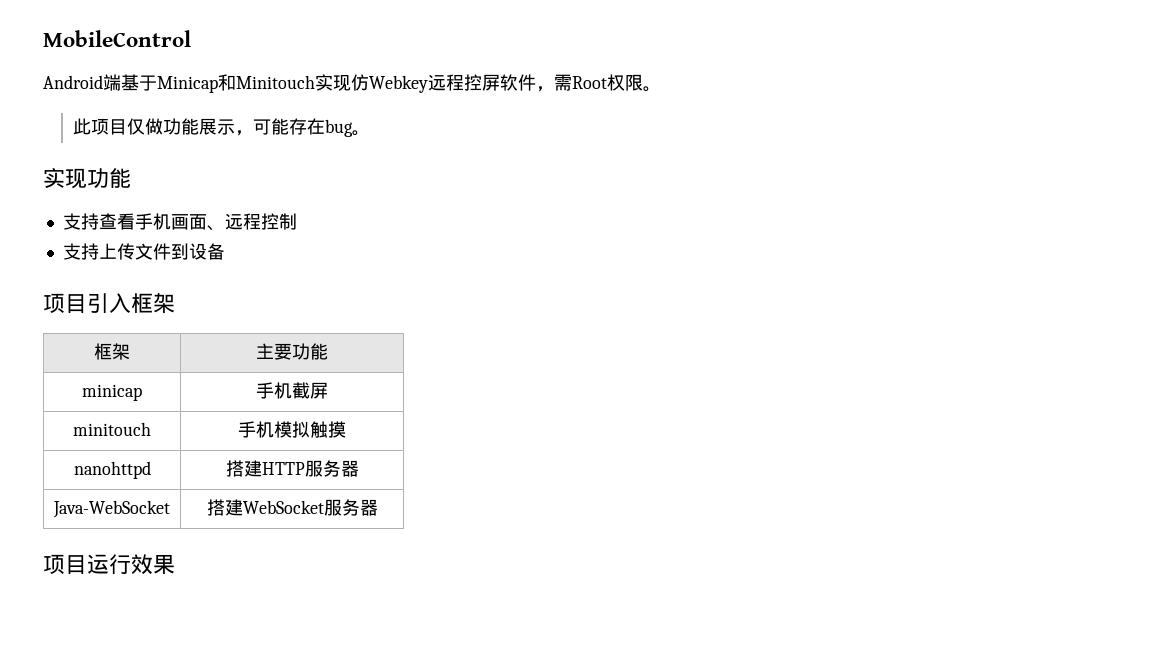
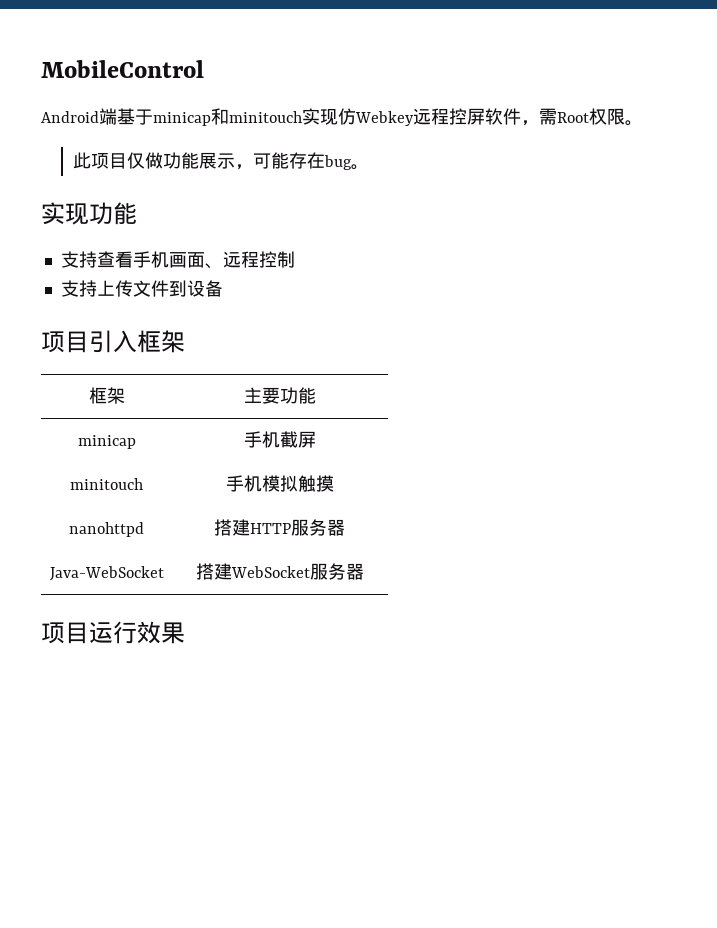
- Android端基于Minicap和Minitouch实现仿Webkey远程控屏软件，需Root权限。
+ Android端基于minicap和minitouch实现仿Webkey远程控屏软件，需Root权限。

